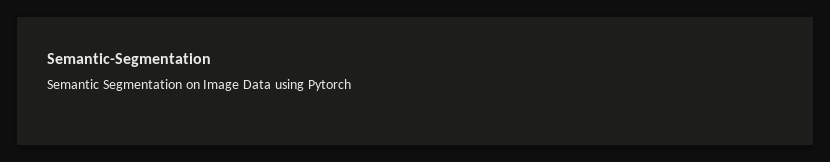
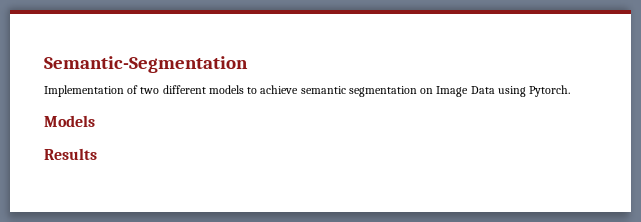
- Semantic Segmentation on Image Data using Pytorch
+ Implementation of two different models to achieve semantic segmentation on Image Data using Pytorch.
+ Models
+ Results

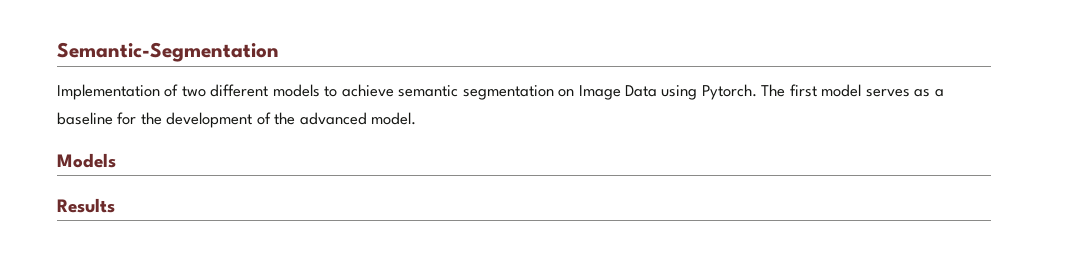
+ The first model serves as a baseline for the development of the advanced model.

